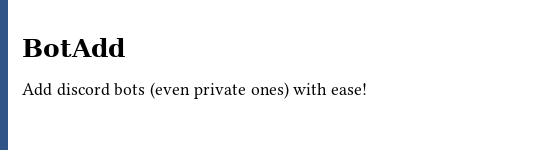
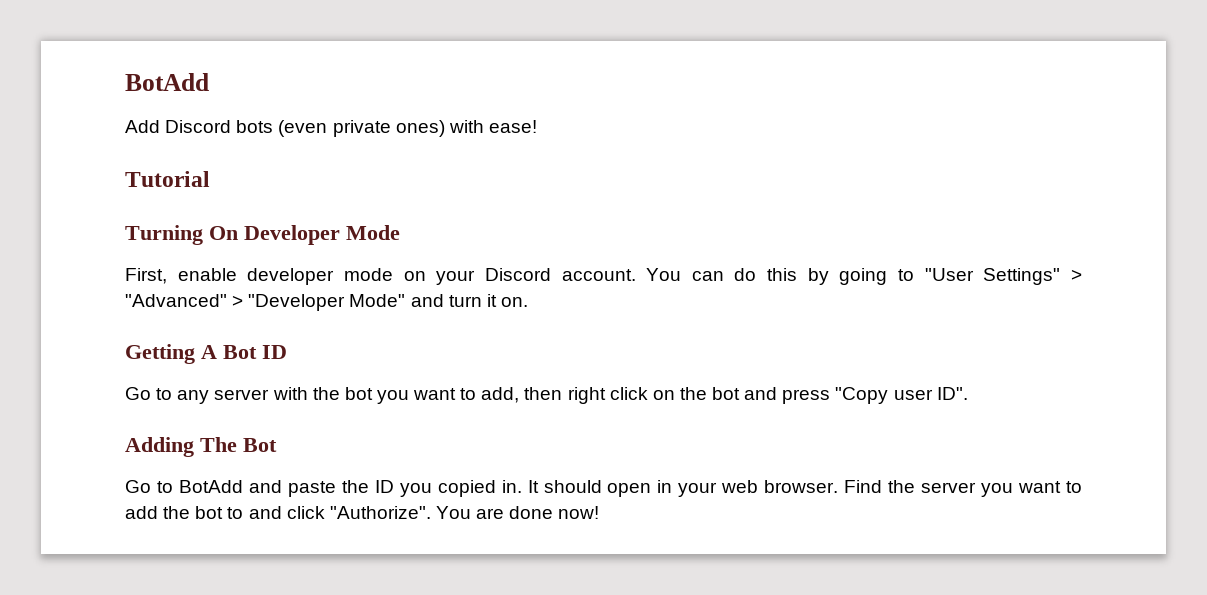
- Add discord bots (even private ones) with ease!
+ Add Discord bots (even private ones) with ease!
+ Tutorial
+ Turning On Developer Mode
+ First, enable developer mode on your Discord account. You can do this by going to "User Settings" > "Advanced" > "Developer Mode" and turn it on.
+ Getting A Bot ID
+ Go to any server with the bot you want to add, then right click on the bot and press "Copy user ID".
+ Adding The Bot
+ Go to BotAdd and paste the ID you copied in. It should open in your web browser. Find the server you want to add the bot to and click "Authorize". You are done now!

